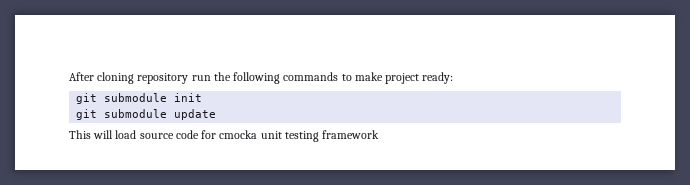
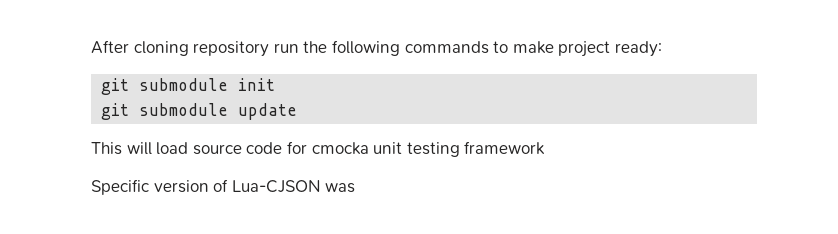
+ Specific version of Lua-CJSON was

